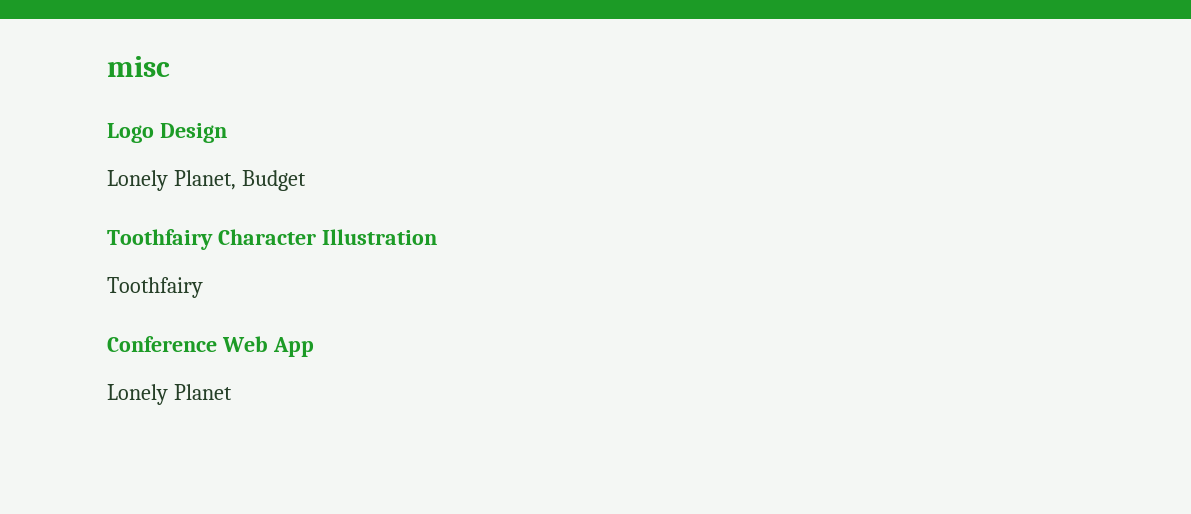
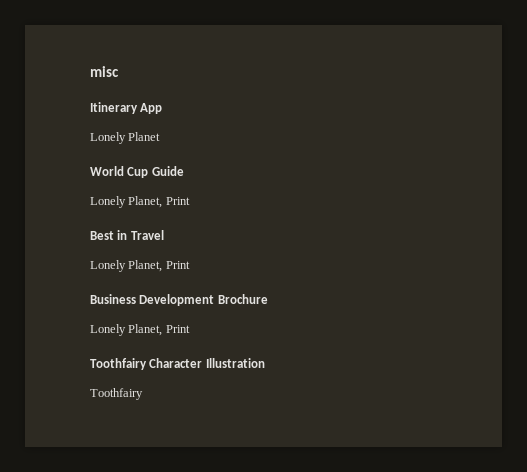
- Logo Design
- Lonely Planet, Budget
+ Itinerary App
+ Lonely Planet
+ World Cup Guide
+ Lonely Planet, Print
+ Best in Travel
+ Lonely Planet, Print
+ Business Development Brochure
+ Lonely Planet, Print
- Conference Web App
- Lonely Planet

